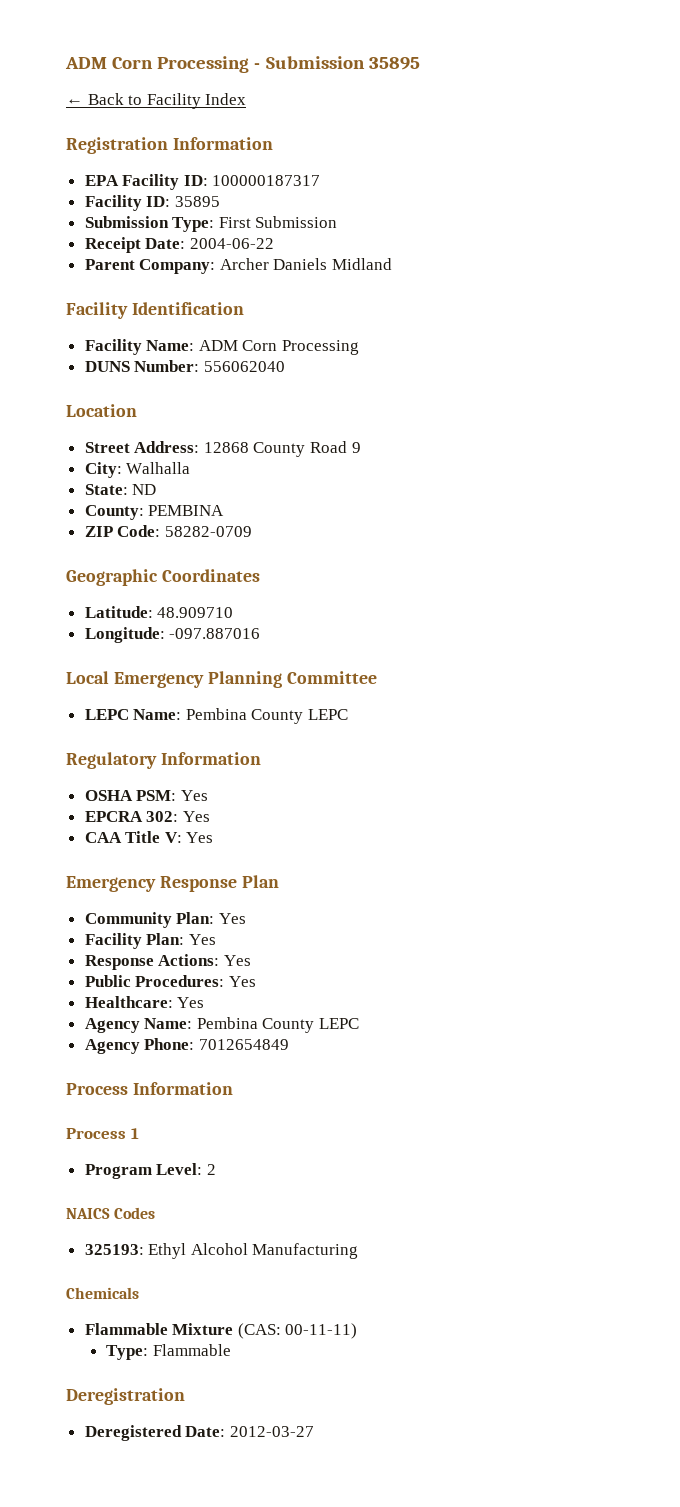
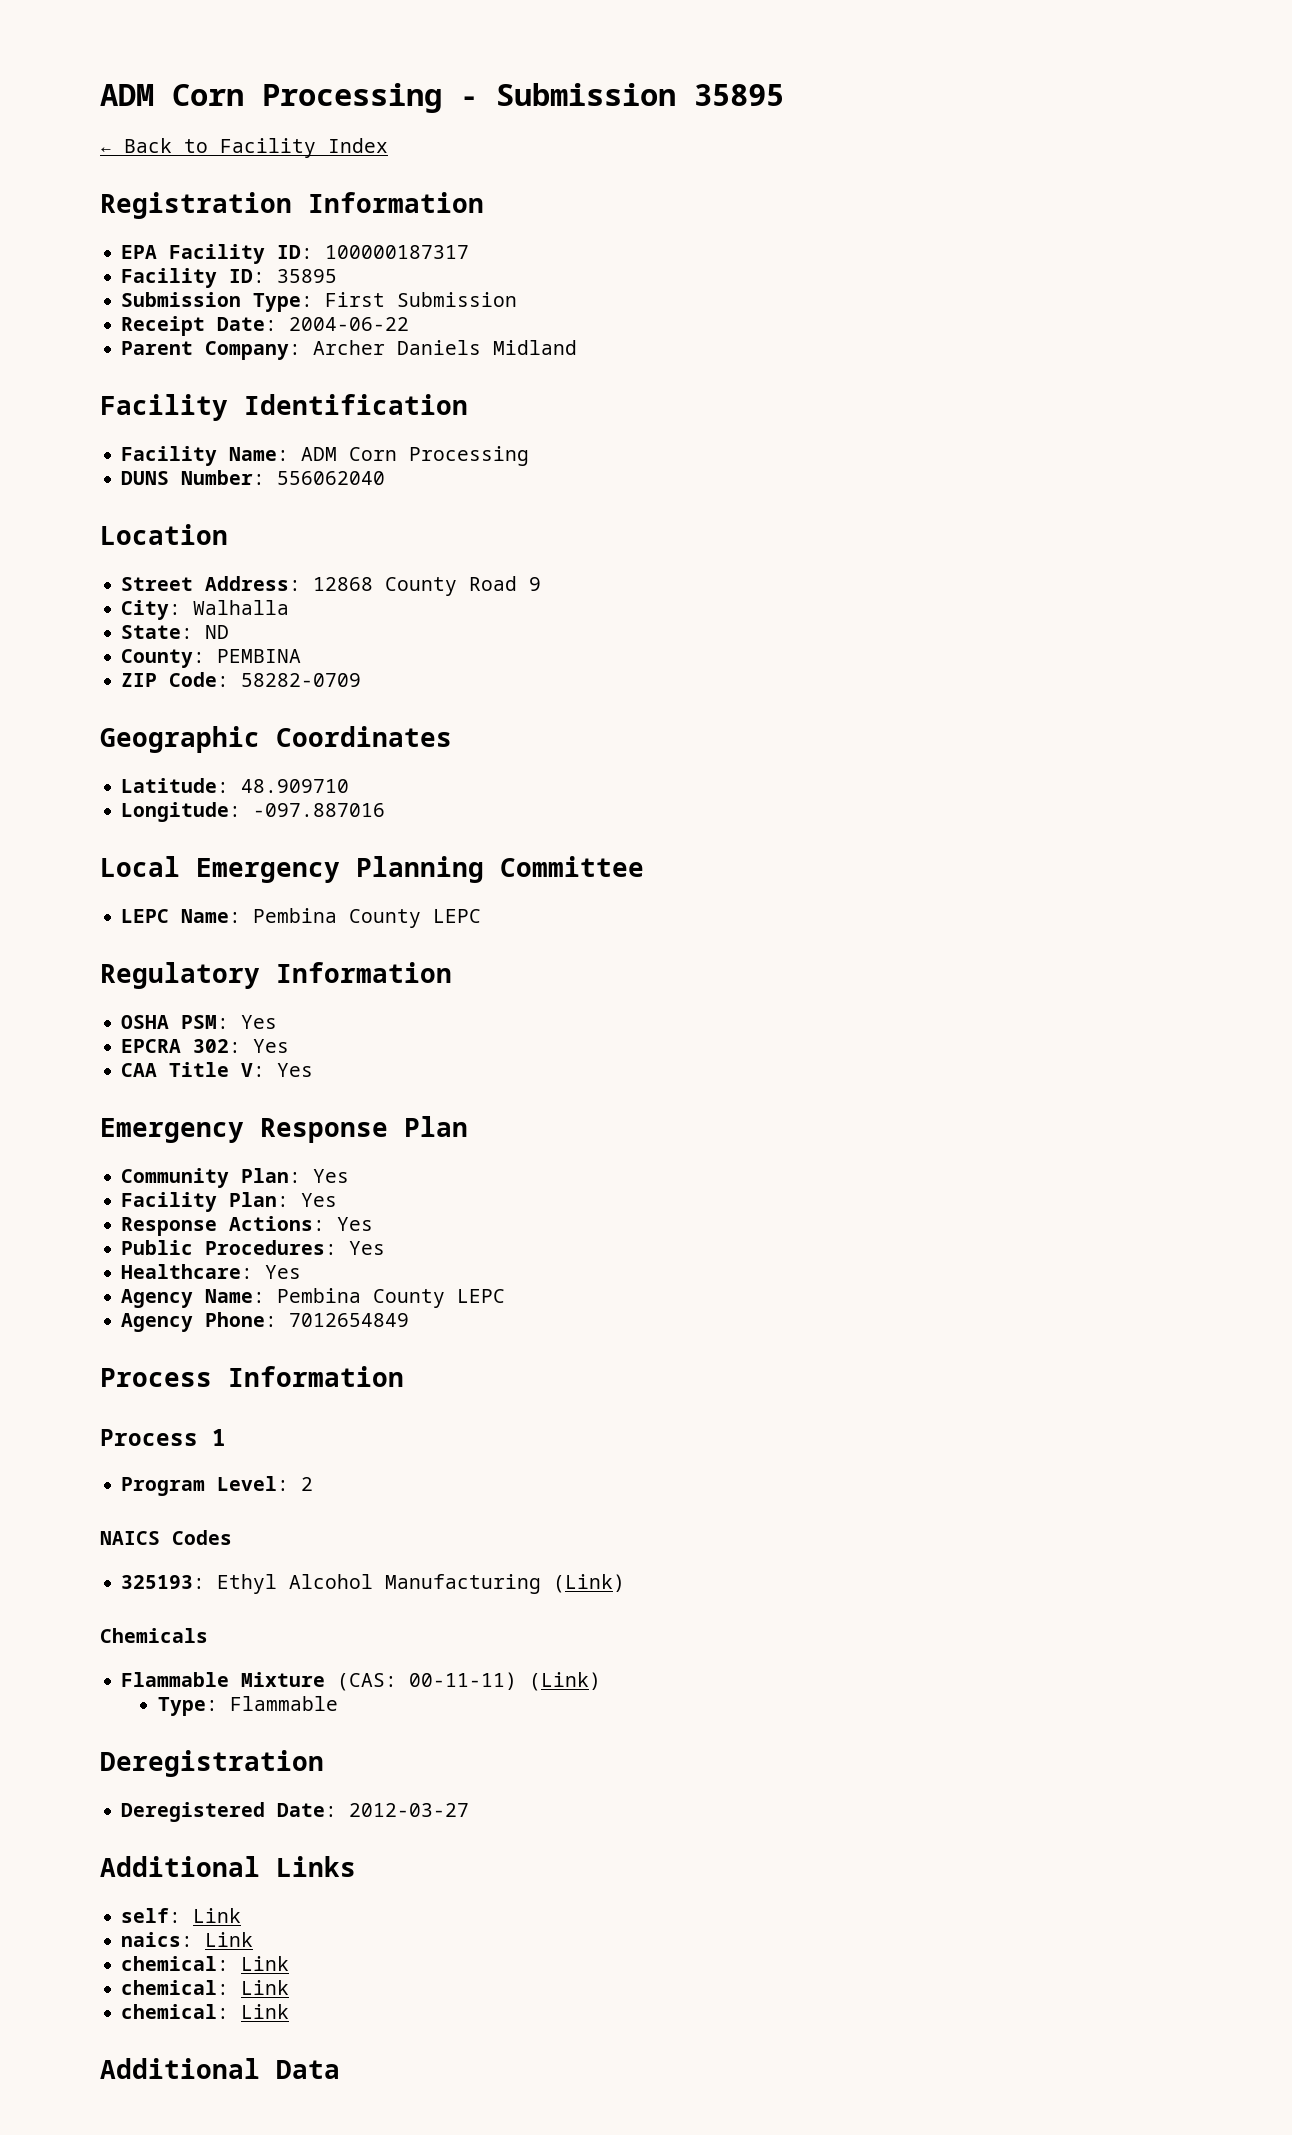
- 325193: Ethyl Alcohol Manufacturing
+ 325193: Ethyl Alcohol Manufacturing (Link)
- Flammable Mixture (CAS: 00-11-11)
+ Flammable Mixture (CAS: 00-11-11) (Link)
+ Additional Links
+ self: Link
+ naics: Link
+ chemical: Link
+ chemical: Link
+ chemical: Link
+ Additional Data

